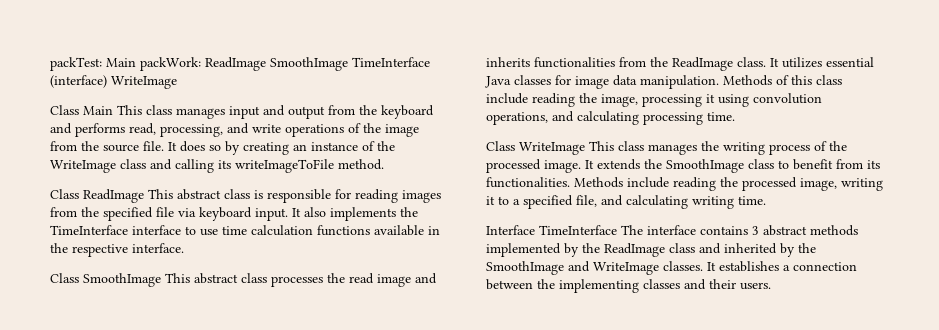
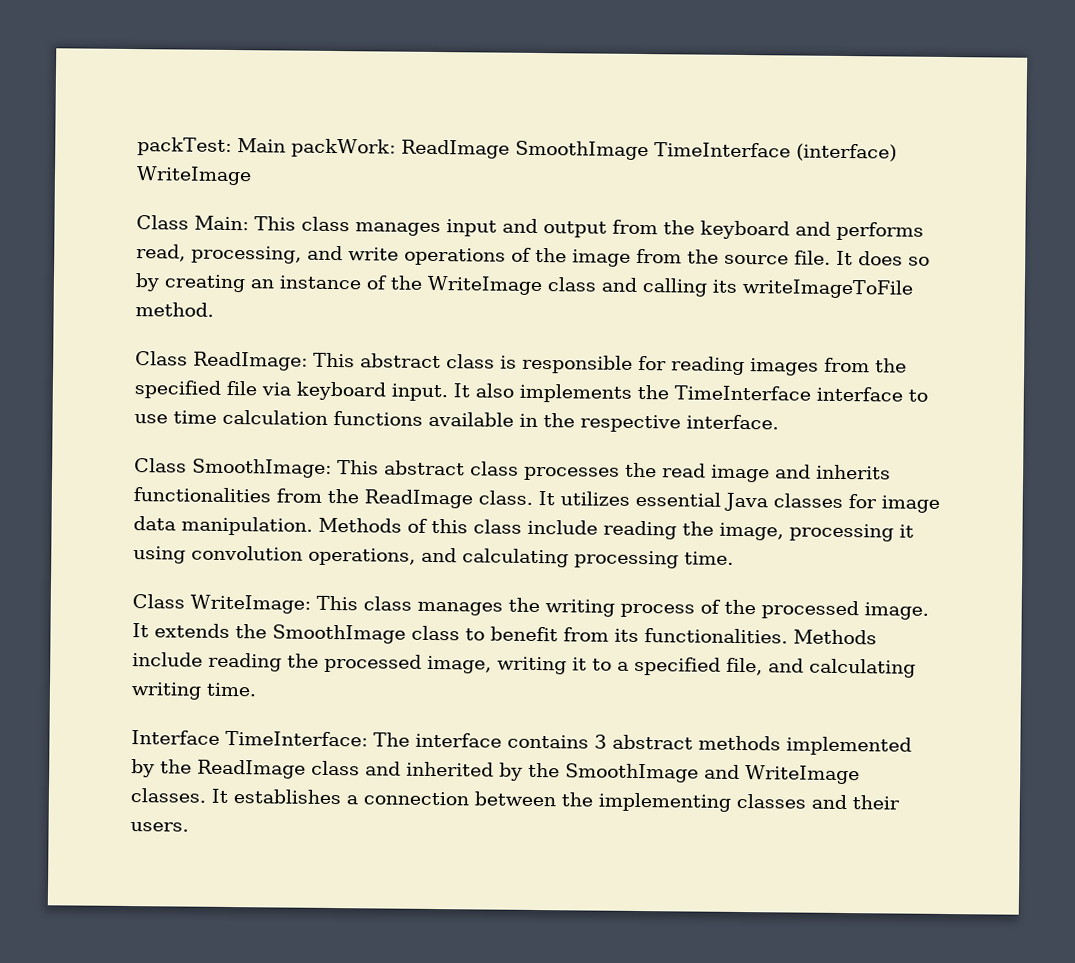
- Class Main This class manages input and output from the keyboard and performs read, processing, and write operations of the image from the source file.
+ Class Main: This class manages input and output from the keyboard and performs read, processing, and write operations of the image from the source file.
- Class ReadImage This abstract class is responsible for reading images from the specified file via keyboard input.
+ Class ReadImage: This abstract class is responsible for reading images from the specified file via keyboard input.
- Class SmoothImage This abstract class processes the read image and inherits functionalities from the ReadImage class.
+ Class SmoothImage: This abstract class processes the read image and inherits functionalities from the ReadImage class.
- Class WriteImage This class manages the writing process of the processed image.
+ Class WriteImage: This class manages the writing process of the processed image.
- Interface TimeInterface The interface contains 3 abstract methods implemented by the ReadImage class and inherited by the SmoothImage and WriteImage classes.
+ Interface TimeInterface: The interface contains 3 abstract methods implemented by the ReadImage class and inherited by the SmoothImage and WriteImage classes.

